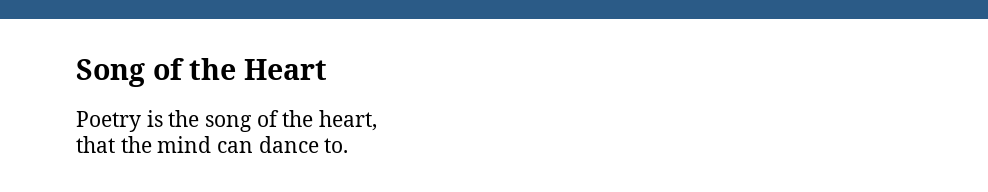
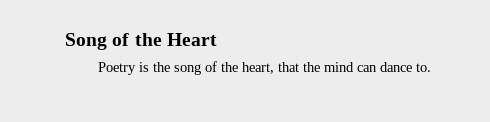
- Poetry is the song of the heart,
- that the mind can dance to.
+ Poetry is the song of the heart, that the mind can dance to.

